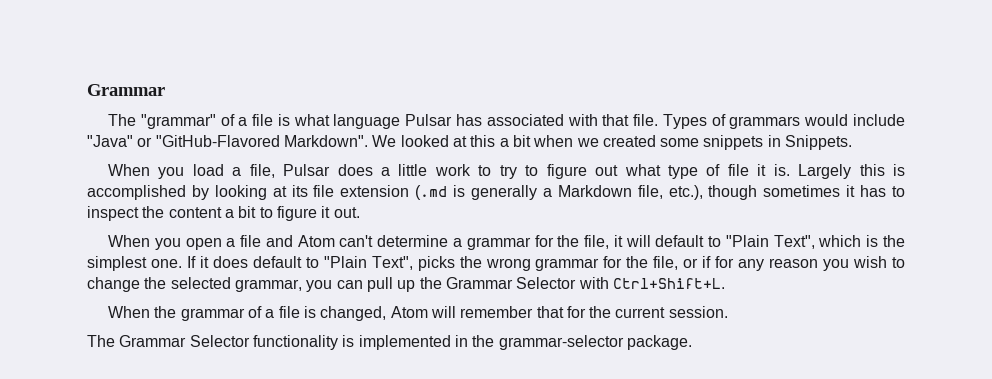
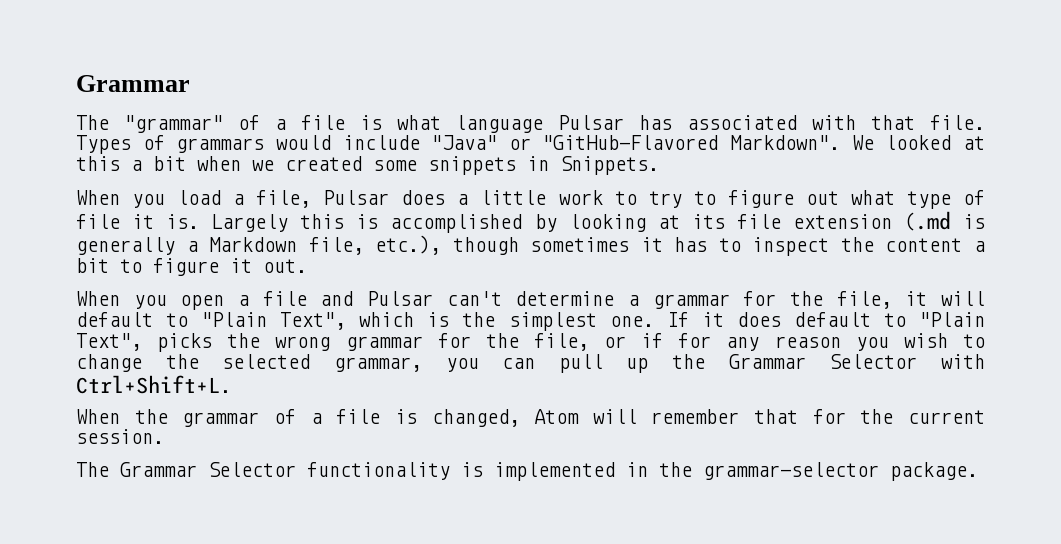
- When you open a file and Atom can't determine a grammar for the file, it will default to "Plain Text", which is the simplest one.
+ When you open a file and Pulsar can't determine a grammar for the file, it will default to "Plain Text", which is the simplest one.

